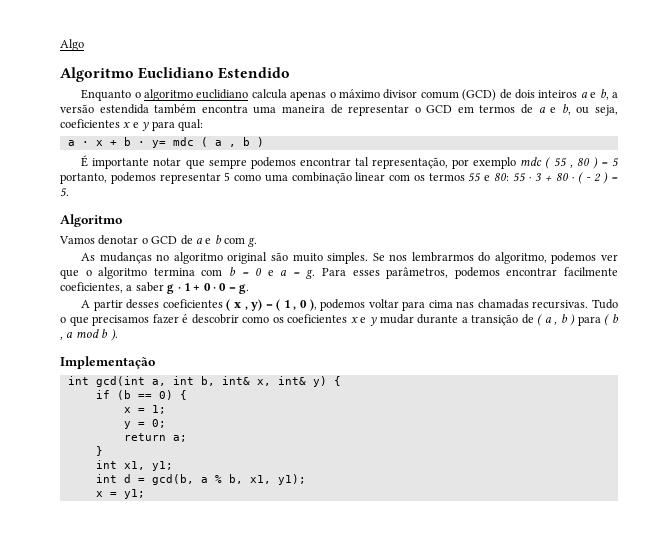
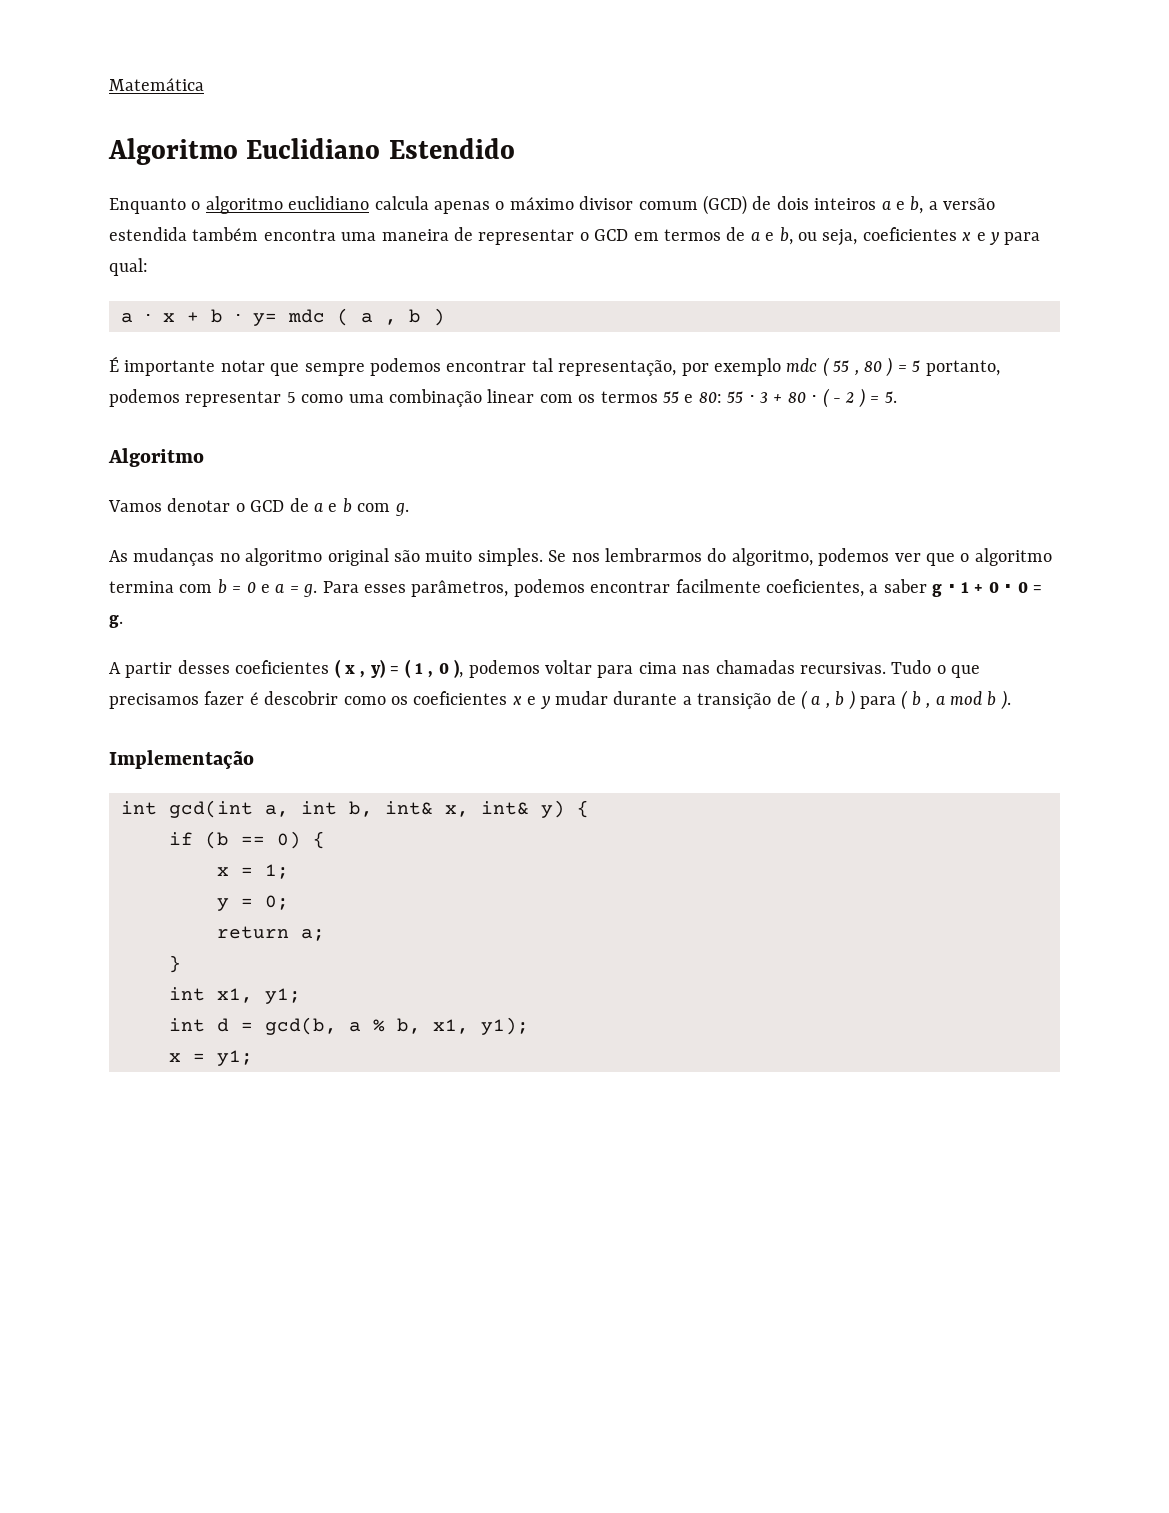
- Algo
+ Matemática

